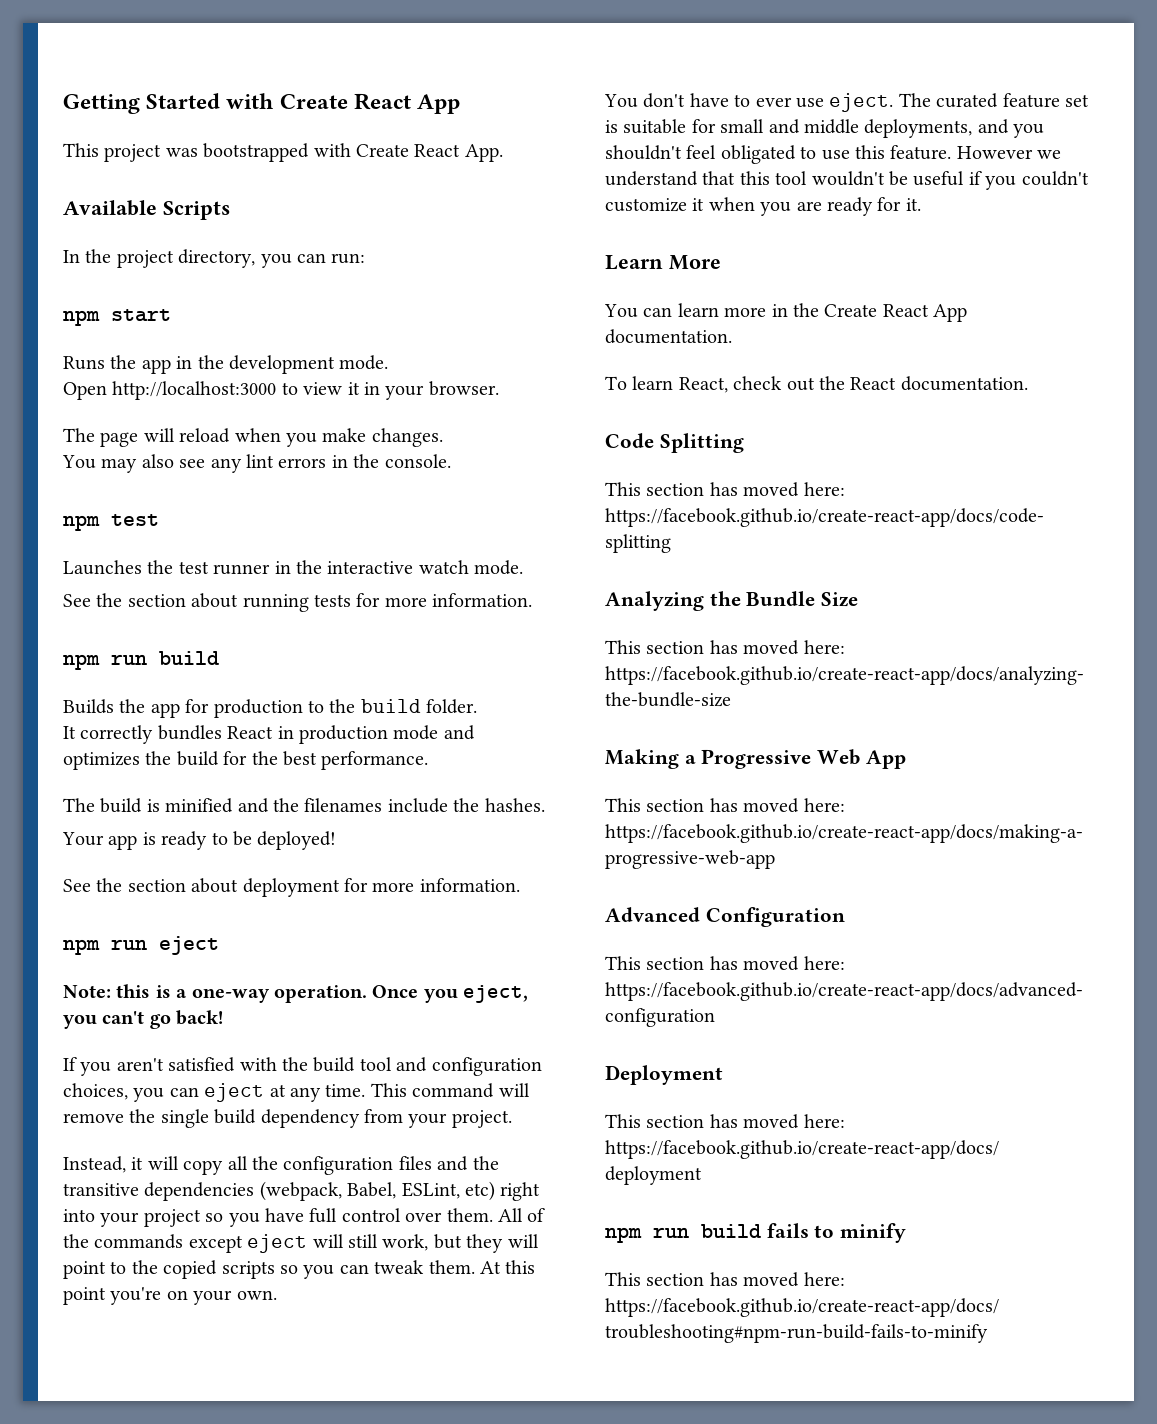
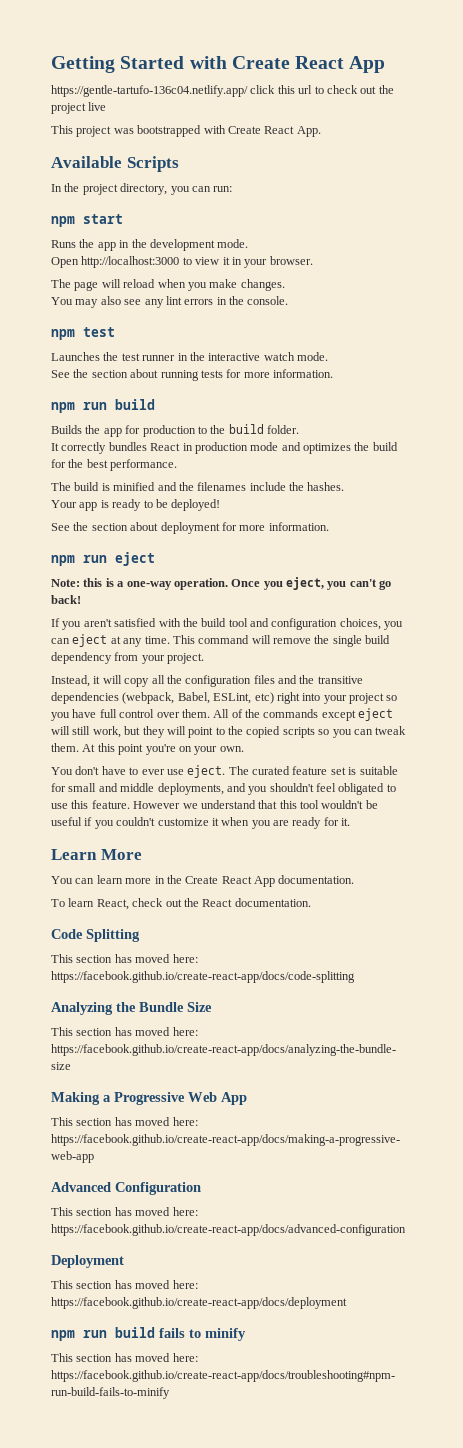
+ https://gentle-tartufo-136c04.netlify.app/ click this url to check out the project live

